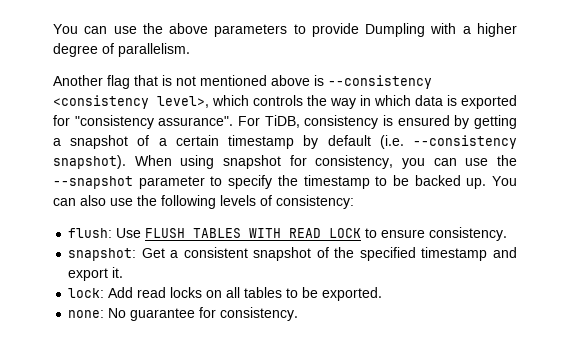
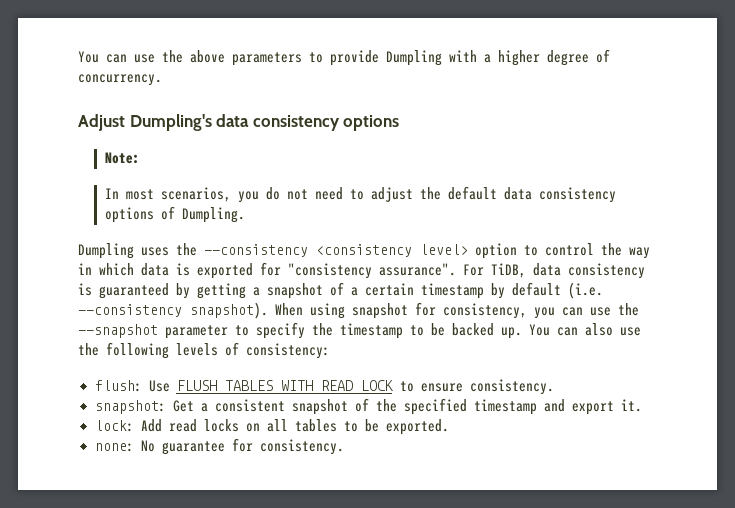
- You can use the above parameters to provide Dumpling with a higher degree of parallelism.
- Another flag that is not mentioned above is --consistency <consistency level>, which controls the way in which data is exported for "consistency assurance".
+ You can use the above parameters to provide Dumpling with a higher degree of concurrency.
+ Adjust Dumpling's data consistency options
+ Note:
+ In most scenarios, you do not need to adjust the default data consistency options of Dumpling.
+ Dumpling uses the --consistency <consistency level> option to control the way in which data is exported for "consistency assurance".
- For TiDB, consistency is ensured by getting a snapshot of a certain timestamp by default (i.e. --consistency snapshot).
+ For TiDB, data consistency is guaranteed by getting a snapshot of a certain timestamp by default (i.e. --consistency snapshot).

